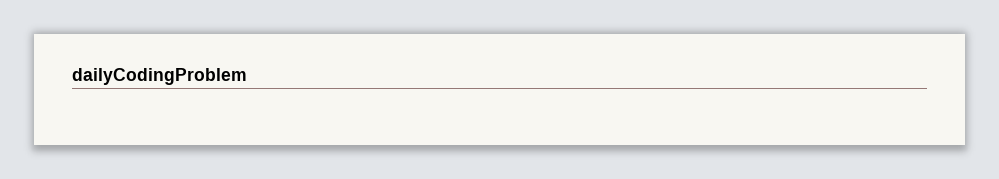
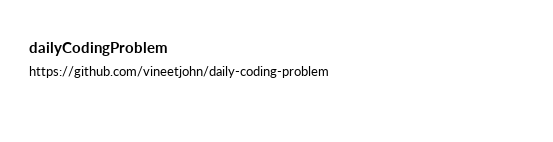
+ https://github.com/vineetjohn/daily-coding-problem

